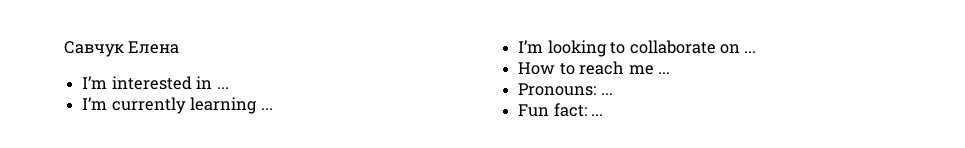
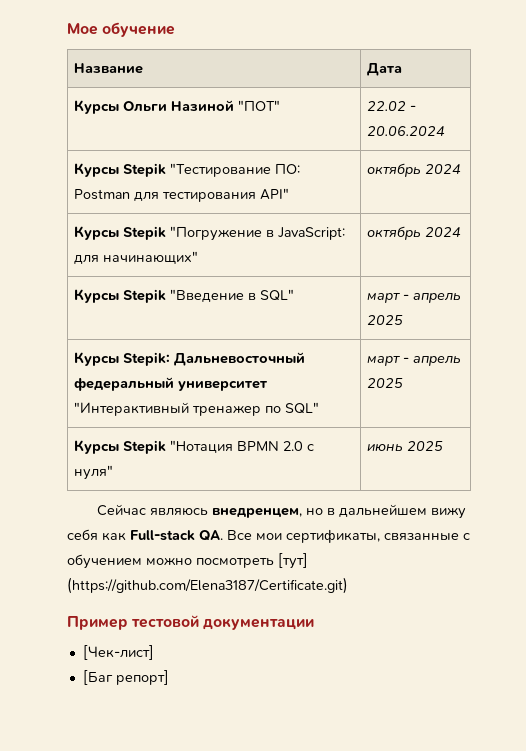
- Савчук Елена
- I’m interested in ...
- I’m currently learning ...
- I’m looking to collaborate on ...
- How to reach me ...
- Pronouns: ...
- Fun fact: ...
+ Мое обучение
+ Название | Дата
+ Курсы Ольги Назиной "ПОТ" | 22.02 - 20.06.2024
+ Курсы Stepik "Тестирование ПО: Postman для тестирования API" | октябрь 2024
+ Курсы Stepik "Погружение в JavaScript: для начинающих" | октябрь 2024
+ Курсы Stepik "Введение в SQL" | март - апрель 2025
+ Курсы Stepik: Дальневосточный федеральный университет "Интерактивный тренажер по SQL" | март - апрель 2025
+ Курсы Stepik "Нотация BPMN 2.0 с нуля" | июнь 2025
+ Сейчас являюсь внедренцем, но в дальнейшем вижу себя как Full-stack QA. Все мои сертификаты, связанные с обучением можно посмотреть [тут] (https://github.com/Elena3187/Certificate.git)
+ Пример тестовой документации
+ [Чек-лист]
+ [Баг репорт]

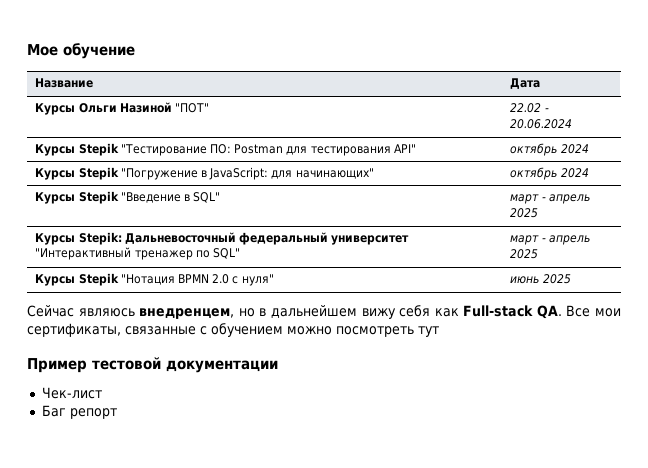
- Сейчас являюсь внедренцем, но в дальнейшем вижу себя как Full-stack QA. Все мои сертификаты, связанные с обучением можно посмотреть [тут] (https://github.com/Elena3187/Certificate.git)
+ Сейчас являюсь внедренцем, но в дальнейшем вижу себя как Full-stack QA. Все мои сертификаты, связанные с обучением можно посмотреть тут
- [Чек-лист]
- [Баг репорт]
+ Чек-лист
+ Баг репорт

